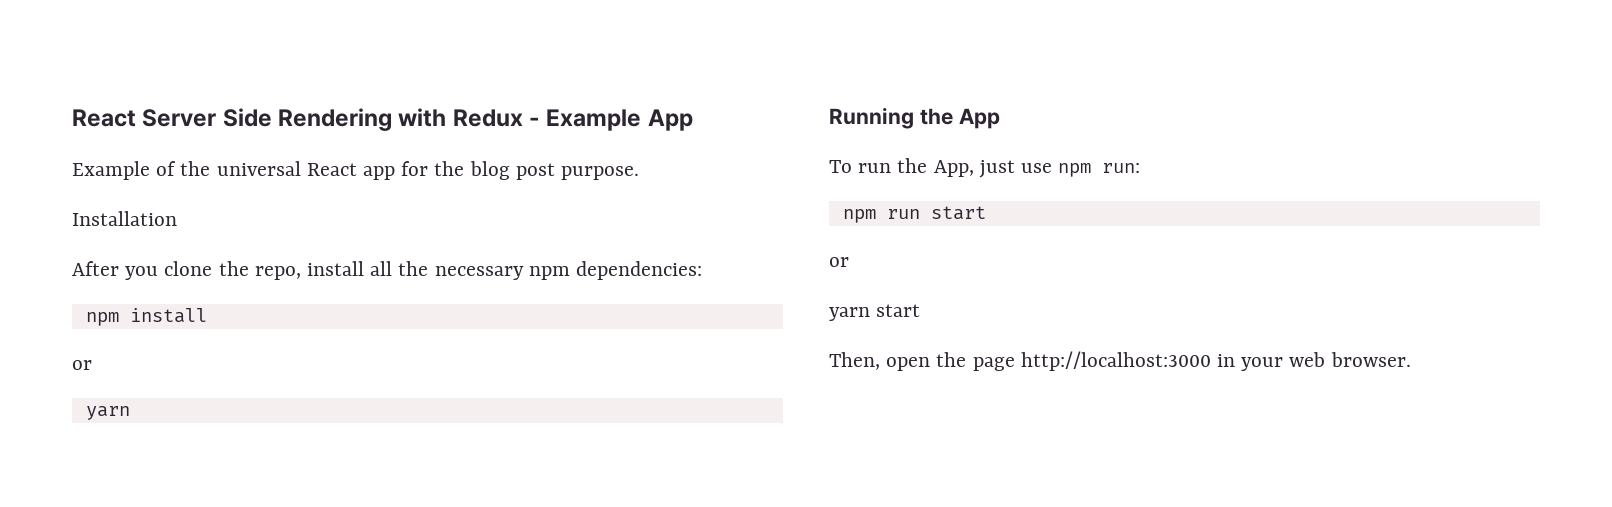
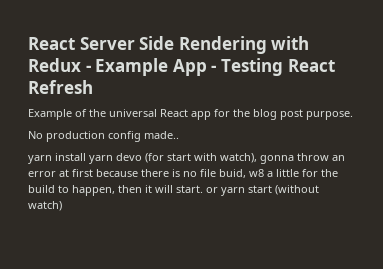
- React Server Side Rendering with Redux - Example App
+ React Server Side Rendering with Redux - Example App - Testing React Refresh
- Installation
- After you clone the repo, install all the necessary npm dependencies:
- npm install
- or
- yarn
- Running the App
- To run the App, just use npm run:
- npm run start
- or
- yarn start
- Then, open the page http://localhost:3000 in your web browser.
+ No production config made..
+ yarn install yarn devo (for start with watch), gonna throw an error at first because there is no file buid, w8 a little for the build to happen, then it will start. or yarn start (without watch)

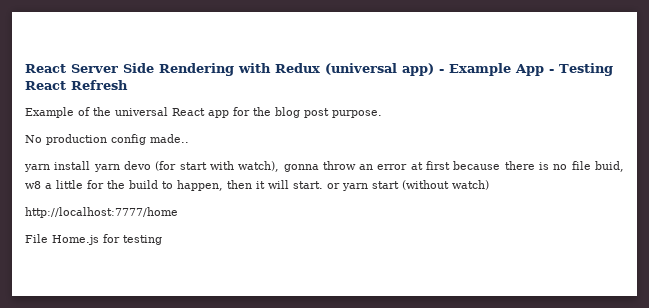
- React Server Side Rendering with Redux - Example App - Testing React Refresh
+ React Server Side Rendering with Redux (universal app) - Example App - Testing React Refresh
+ http://localhost:7777/home
+ File Home.js for testing

